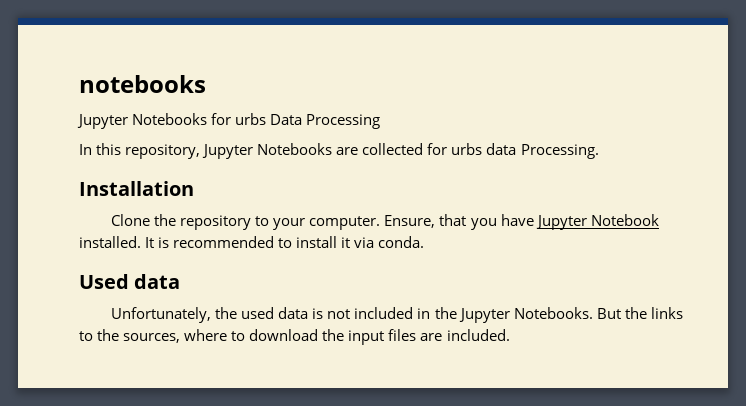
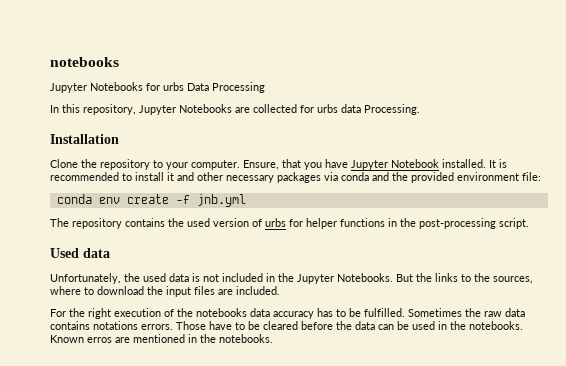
- It is recommended to install it via conda.
+ It is recommended to install it and other necessary packages via conda and the provided environment file:
+ conda env create -f jnb.yml
+ The repository contains the used version of urbs for helper functions in the post-processing script.
+ For the right execution of the notebooks data accuracy has to be fulfilled. Sometimes the raw data contains notations errors. Those have to be cleared before the data can be used in the notebooks. Known erros are mentioned in the notebooks.

